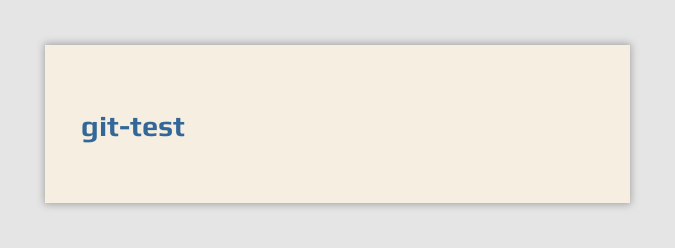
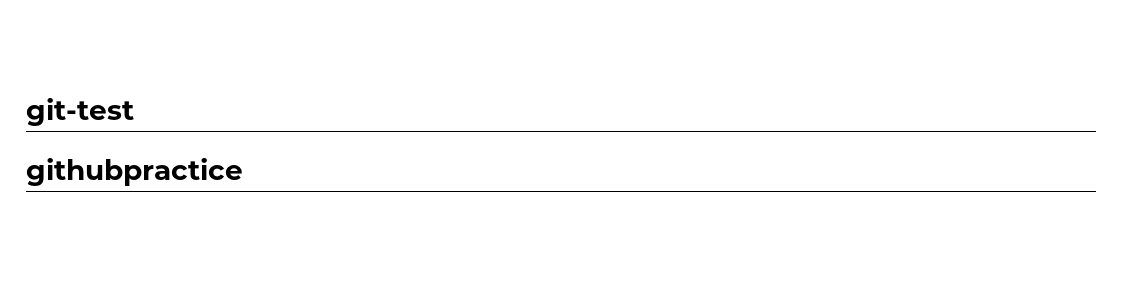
+ githubpractice

